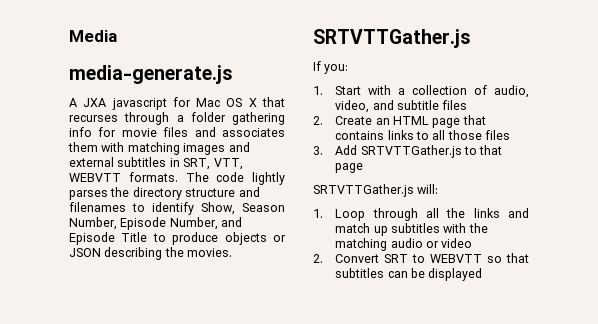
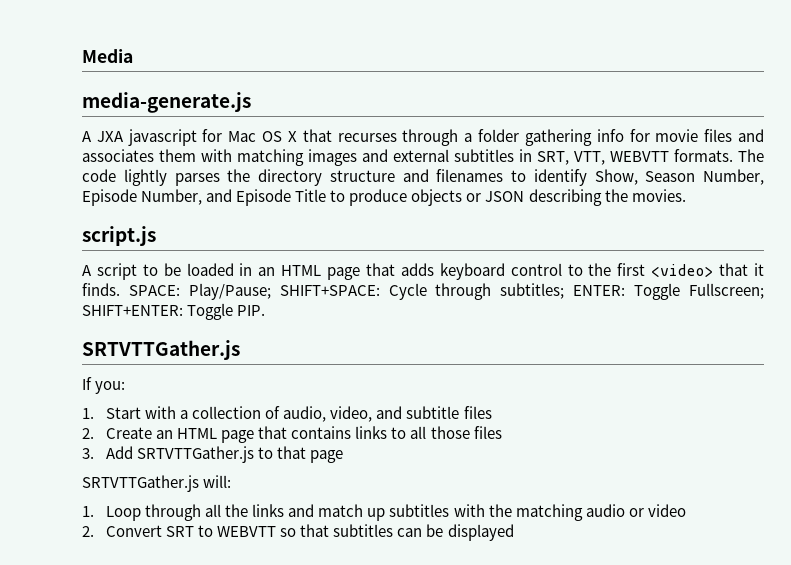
+ script.js
+ A script to be loaded in an HTML page that adds keyboard control to the first <video> that it finds. SPACE: Play/Pause; SHIFT+SPACE: Cycle through subtitles; ENTER: Toggle Fullscreen; SHIFT+ENTER: Toggle PIP.

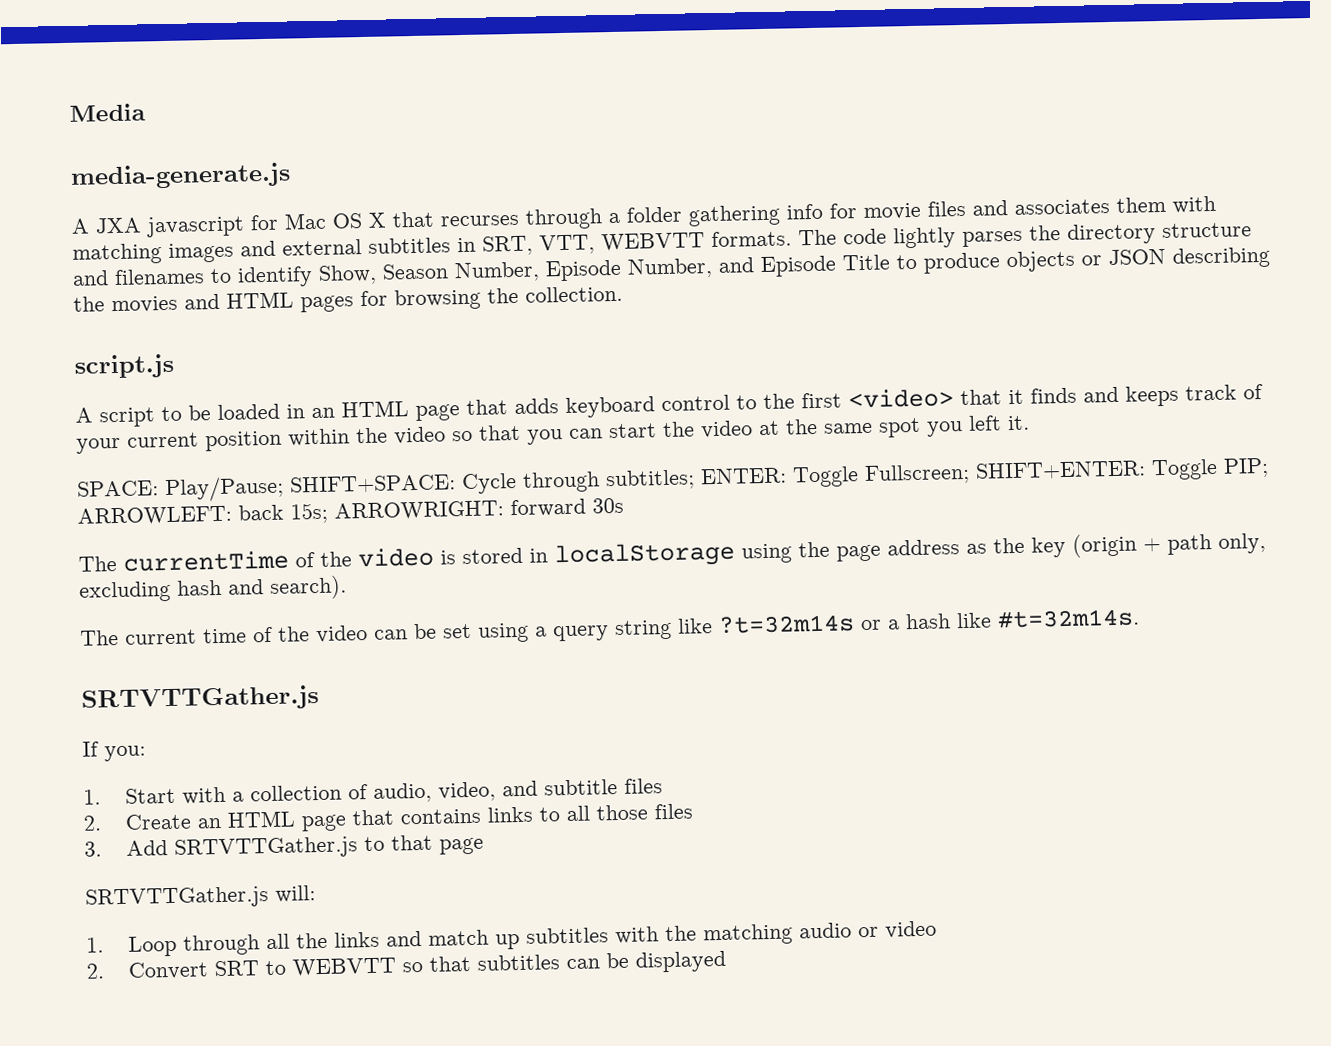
- The code lightly parses the directory structure and filenames to identify Show, Season Number, Episode Number, and Episode Title to produce objects or JSON describing the movies.
+ The code lightly parses the directory structure and filenames to identify Show, Season Number, Episode Number, and Episode Title to produce objects or JSON describing the movies and HTML pages for browsing the collection.
- A script to be loaded in an HTML page that adds keyboard control to the first <video> that it finds. SPACE: Play/Pause; SHIFT+SPACE: Cycle through subtitles; ENTER: Toggle Fullscreen; SHIFT+ENTER: Toggle PIP.
+ A script to be loaded in an HTML page that adds keyboard control to the first <video> that it finds and keeps track of your current position within the video so that you can start the video at the same spot you left it.
+ SPACE: Play/Pause; SHIFT+SPACE: Cycle through subtitles; ENTER: Toggle Fullscreen; SHIFT+ENTER: Toggle PIP; ARROWLEFT: back 15s; ARROWRIGHT: forward 30s
+ The currentTime of the video is stored in localStorage using the page address as the key (origin + path only, excluding hash and search).
+ The current time of the video can be set using a query string like ?t=32m14s or a hash like #t=32m14s.

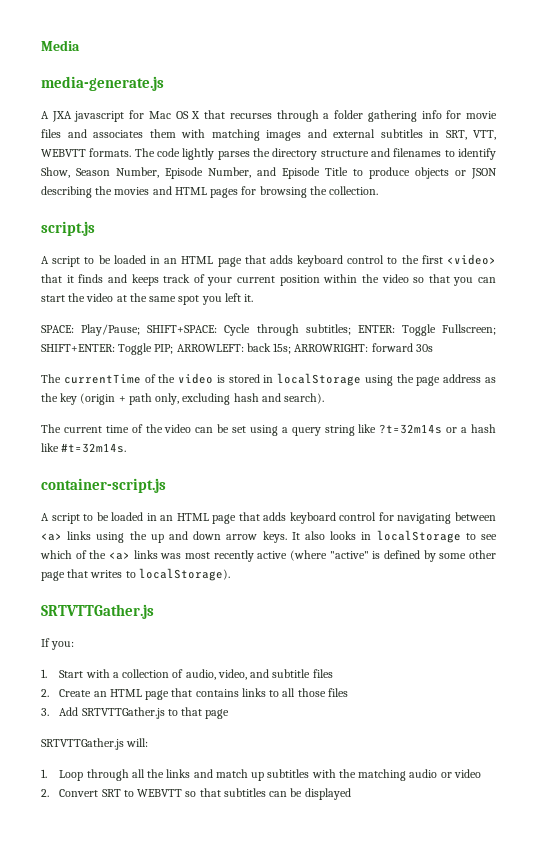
+ container-script.js
+ A script to be loaded in an HTML page that adds keyboard control for navigating between <a> links using the up and down arrow keys. It also looks in localStorage to see which of the <a> links was most recently active (where "active" is defined by some other page that writes to localStorage).

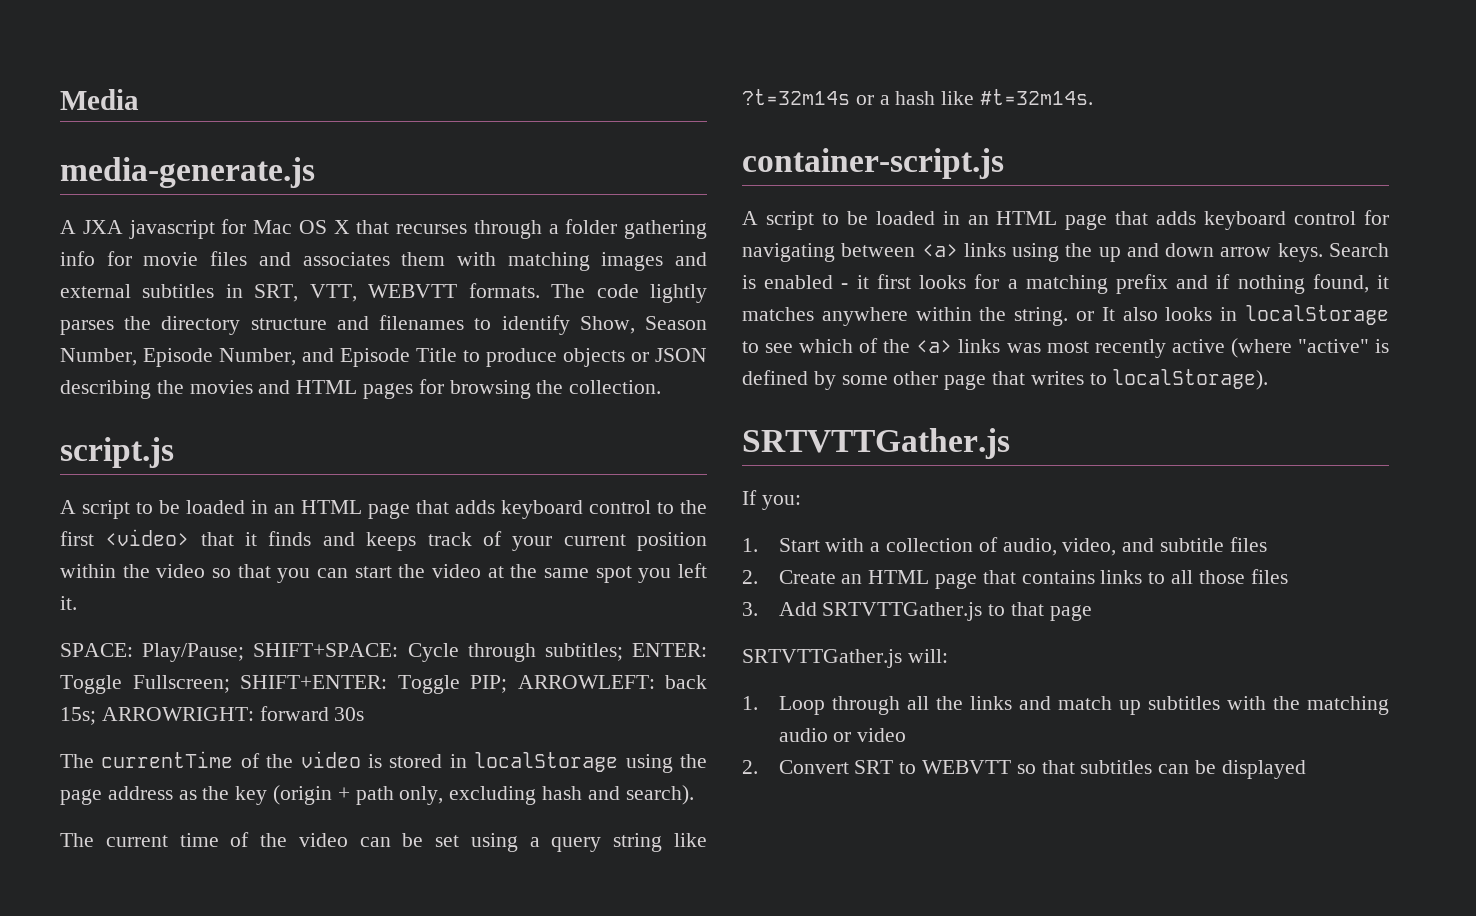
- It also looks in localStorage to see which of the <a> links was most recently active (where "active" is defined by some other page that writes to localStorage).
+ Search is enabled - it first looks for a matching prefix and if nothing found, it matches anywhere within the string. or It also looks in localStorage to see which of the <a> links was most recently active (where "active" is defined by some other page that writes to localStorage).

